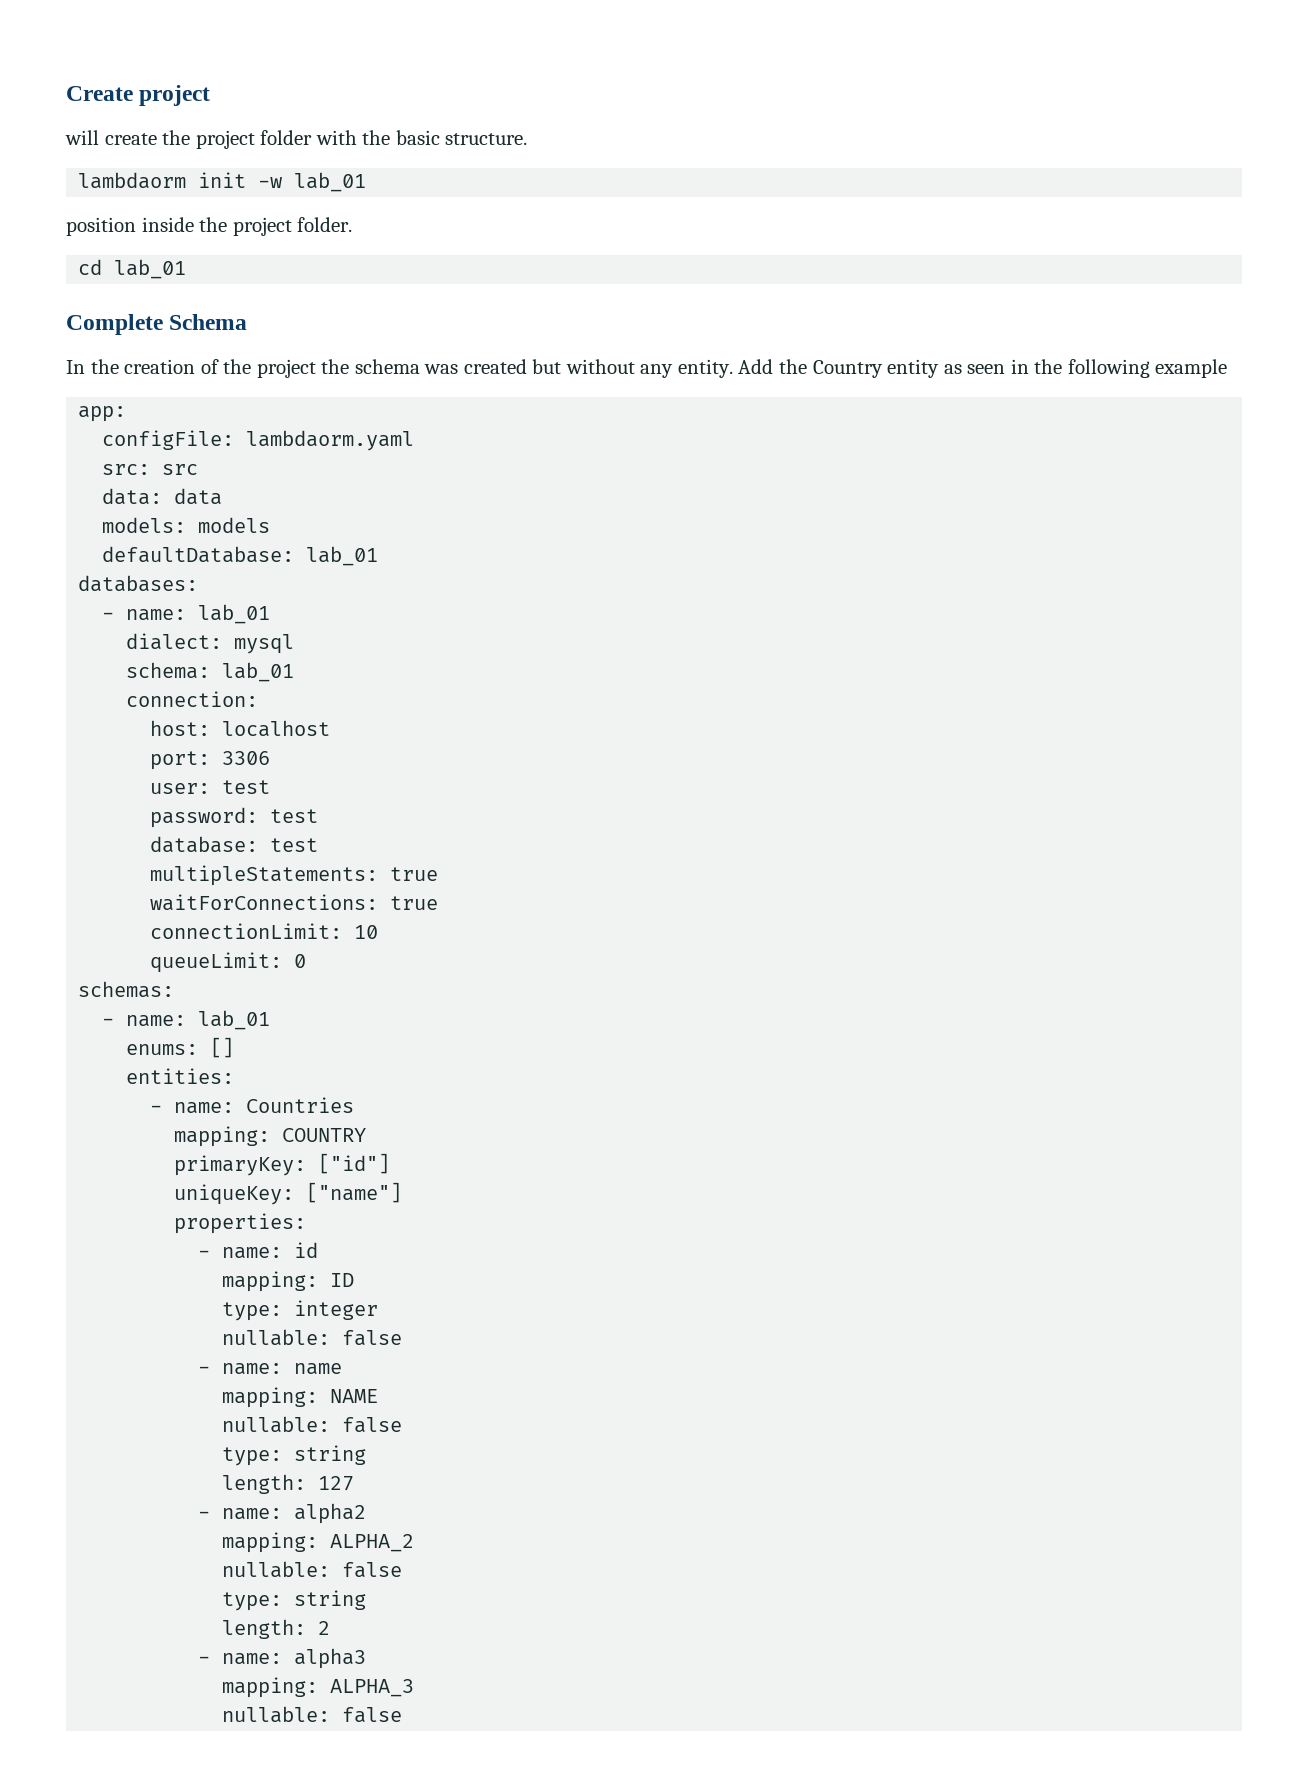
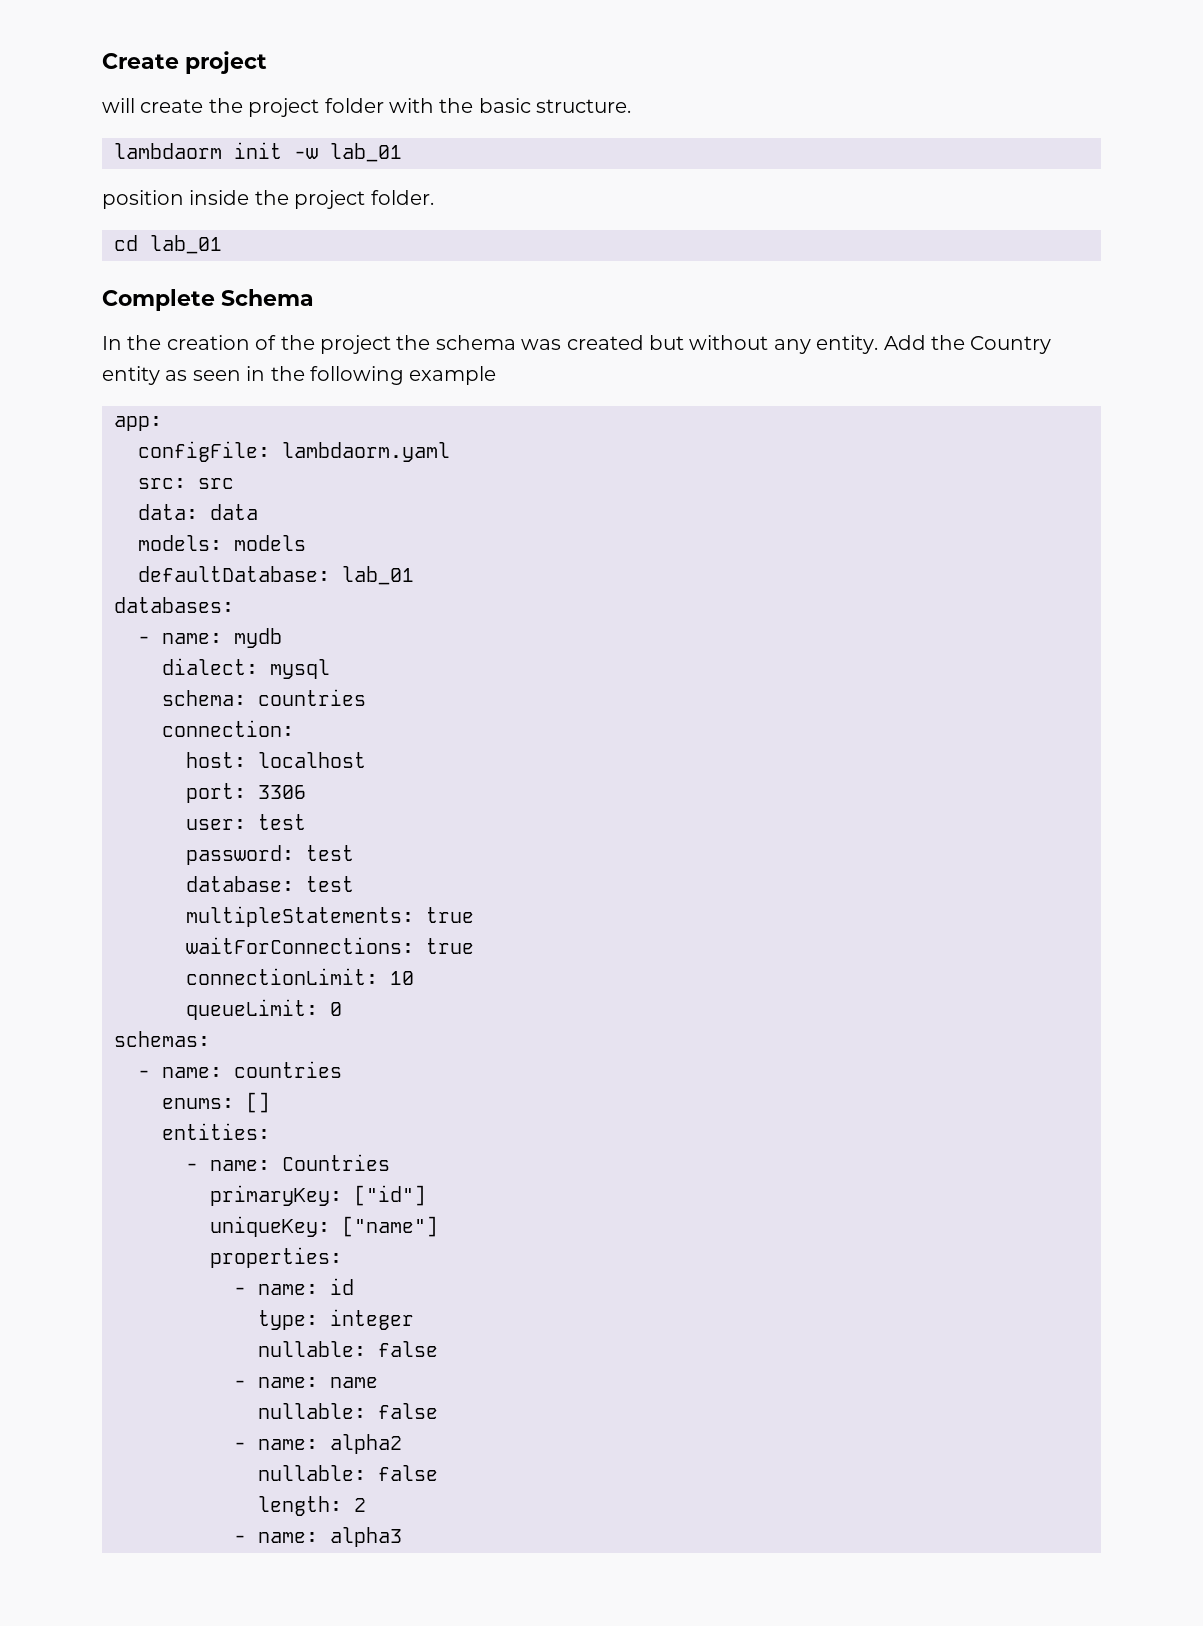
  databases:
- - name: lab_01
+ - name: mydb
- schema: lab_01
+ schema: countries
  schemas:
- - name: lab_01
+ - name: countries
- mapping: COUNTRY
- mapping: ID
  - name: name
- mapping: NAME
  nullable: false
- type: string
- length: 127
  - name: alpha2
- mapping: ALPHA_2
  nullable: false
- type: string
- mapping: ALPHA_3
- nullable: false

